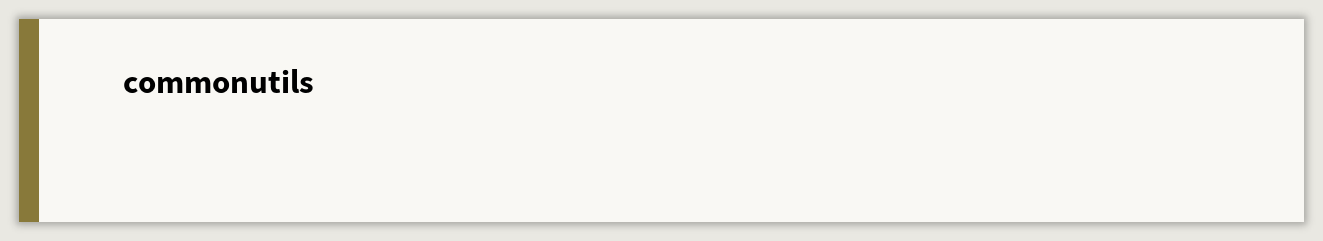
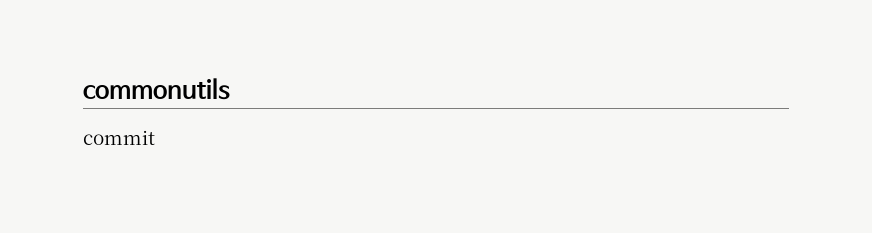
+ commit

